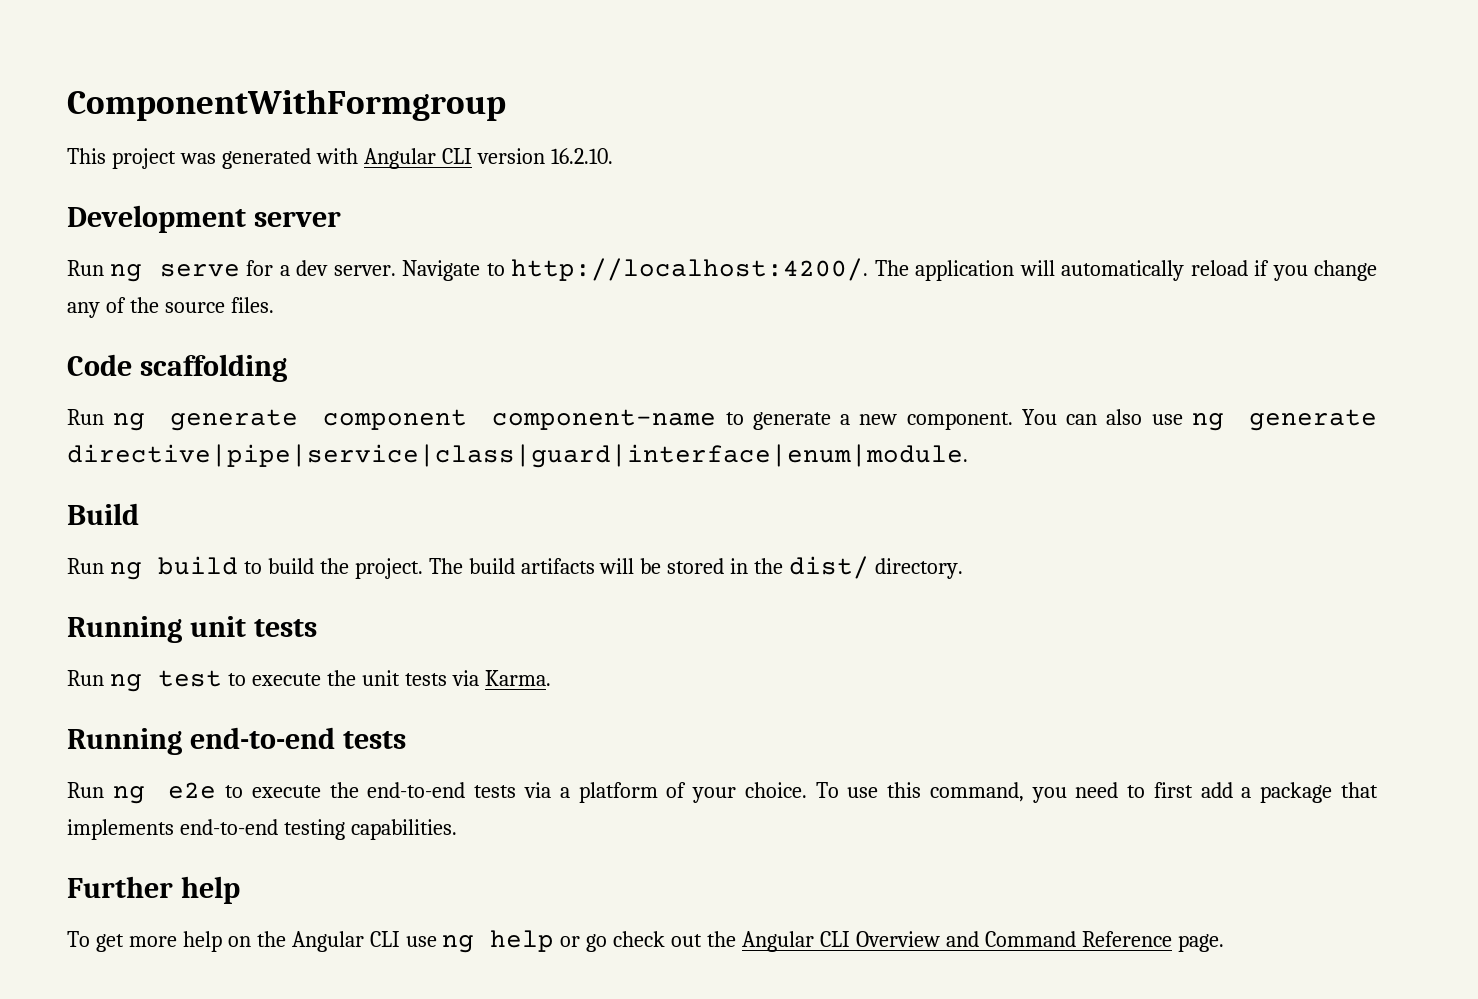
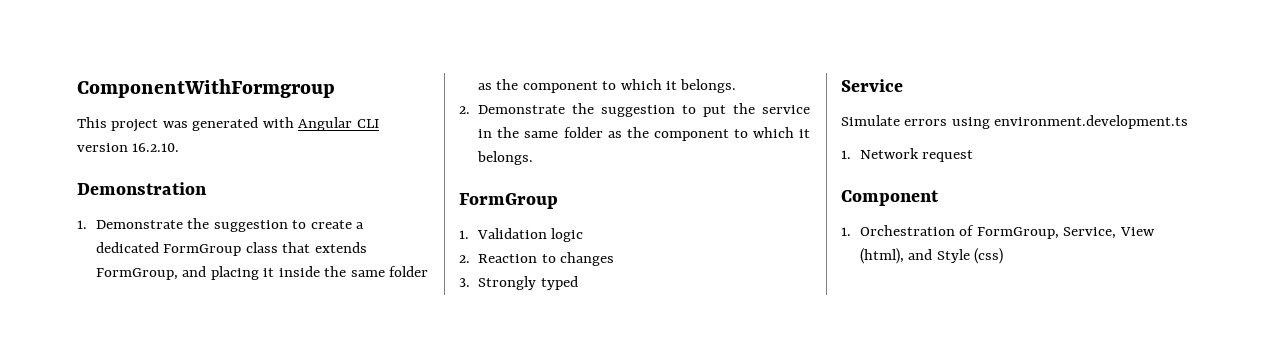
- Development server
- Run ng serve for a dev server. Navigate to http://localhost:4200/. The application will automatically reload if you change any of the source files.
- Code scaffolding
- Run ng generate component component-name to generate a new component. You can also use ng generate directive|pipe|service|class|guard|interface|enum|module.
- Build
- Run ng build to build the project. The build artifacts will be stored in the dist/ directory.
- Running unit tests
- Run ng test to execute the unit tests via Karma.
- Running end-to-end tests
- Run ng e2e to execute the end-to-end tests via a platform of your choice. To use this command, you need to first add a package that implements end-to-end testing capabilities.
- Further help
- To get more help on the Angular CLI use ng help or go check out the Angular CLI Overview and Command Reference page.
+ Demonstration
+ 1. Demonstrate the suggestion to create a dedicated FormGroup class that extends FormGroup, and placing it inside the same folder as the component to which it belongs.
+ 2. Demonstrate the suggestion to put the service in the same folder as the component to which it belongs.
+ FormGroup
+ 1. Validation logic
+ 2. Reaction to changes
+ 3. Strongly typed
+ Service
+ Simulate errors using environment.development.ts
+ 1. Network request
+ Component
+ 1. Orchestration of FormGroup, Service, View (html), and Style (css)

